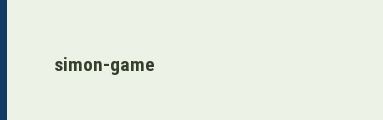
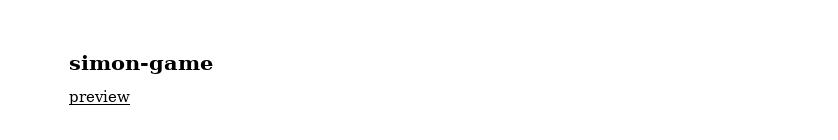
+ preview

